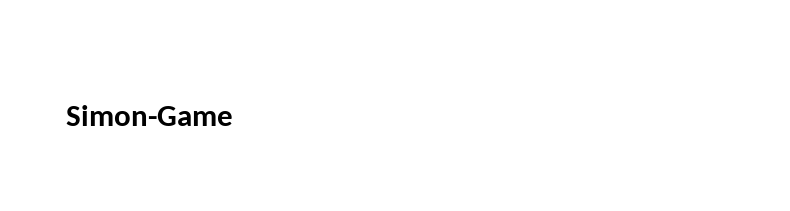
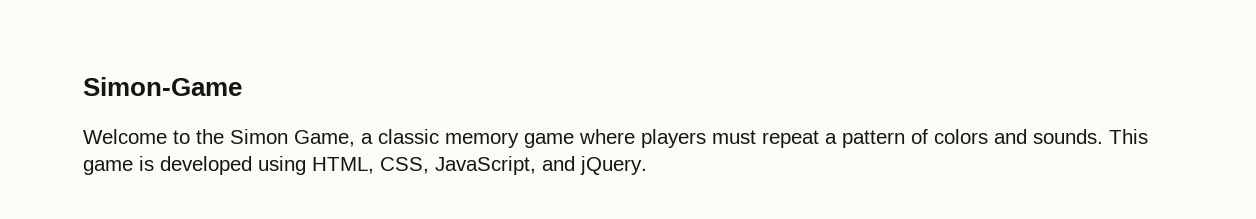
+ Welcome to the Simon Game, a classic memory game where players must repeat a pattern of colors and sounds. This game is developed using HTML, CSS, JavaScript, and jQuery.

